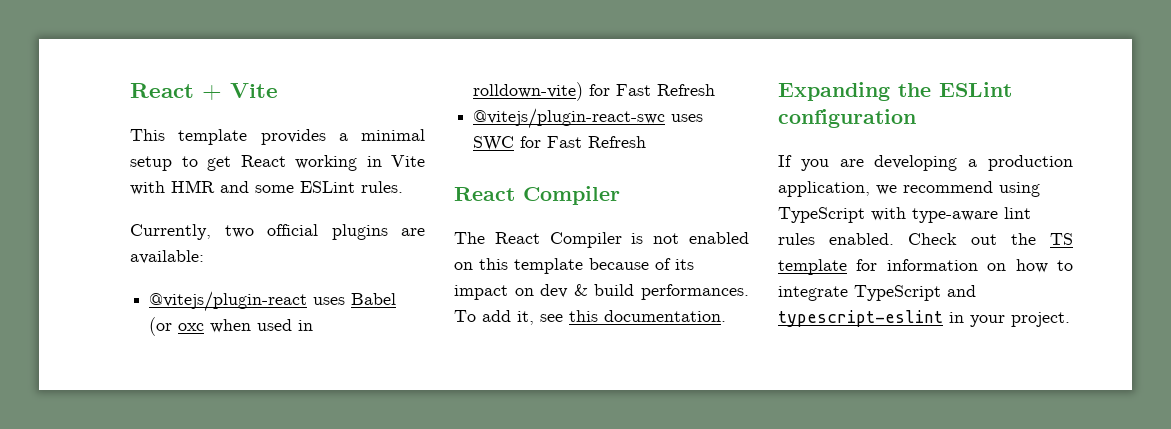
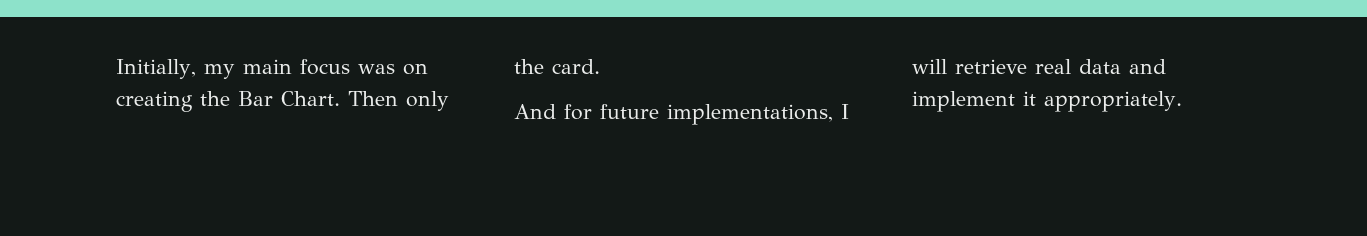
- React + Vite
- This template provides a minimal setup to get React working in Vite with HMR and some ESLint rules.
- Currently, two official plugins are available:
- @vitejs/plugin-react uses Babel (or oxc when used in rolldown-vite) for Fast Refresh
- @vitejs/plugin-react-swc uses SWC for Fast Refresh
- React Compiler
- The React Compiler is not enabled on this template because of its impact on dev & build performances. To add it, see this documentation.
- Expanding the ESLint configuration
- If you are developing a production application, we recommend using TypeScript with type-aware lint rules enabled. Check out the TS template for information on how to integrate TypeScript and typescript-eslint in your project.
+ Initially, my main focus was on creating the Bar Chart. Then only the card.
+ And for future implementations, I will retrieve real data and implement it appropriately.

